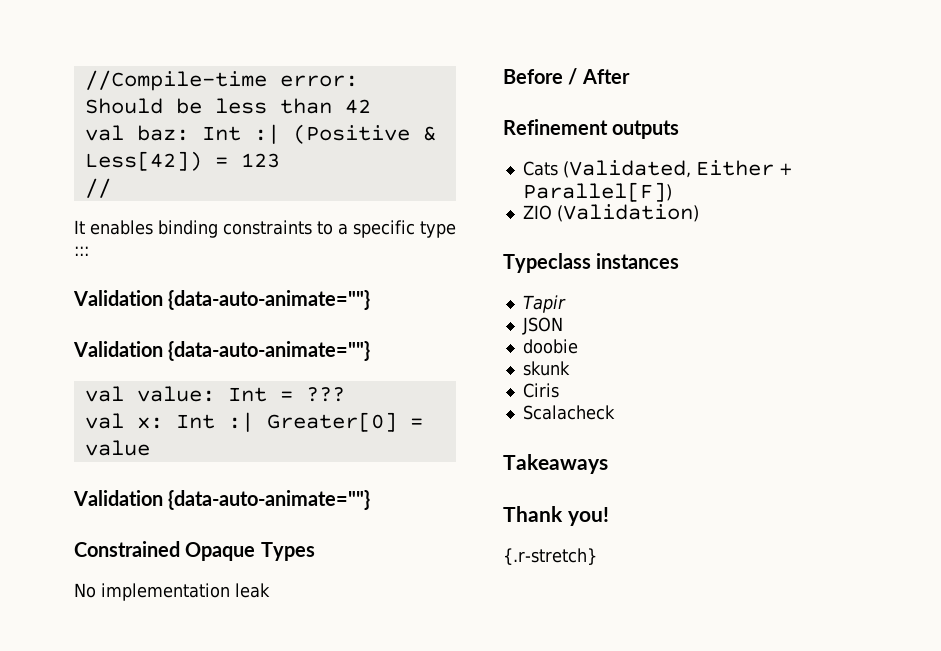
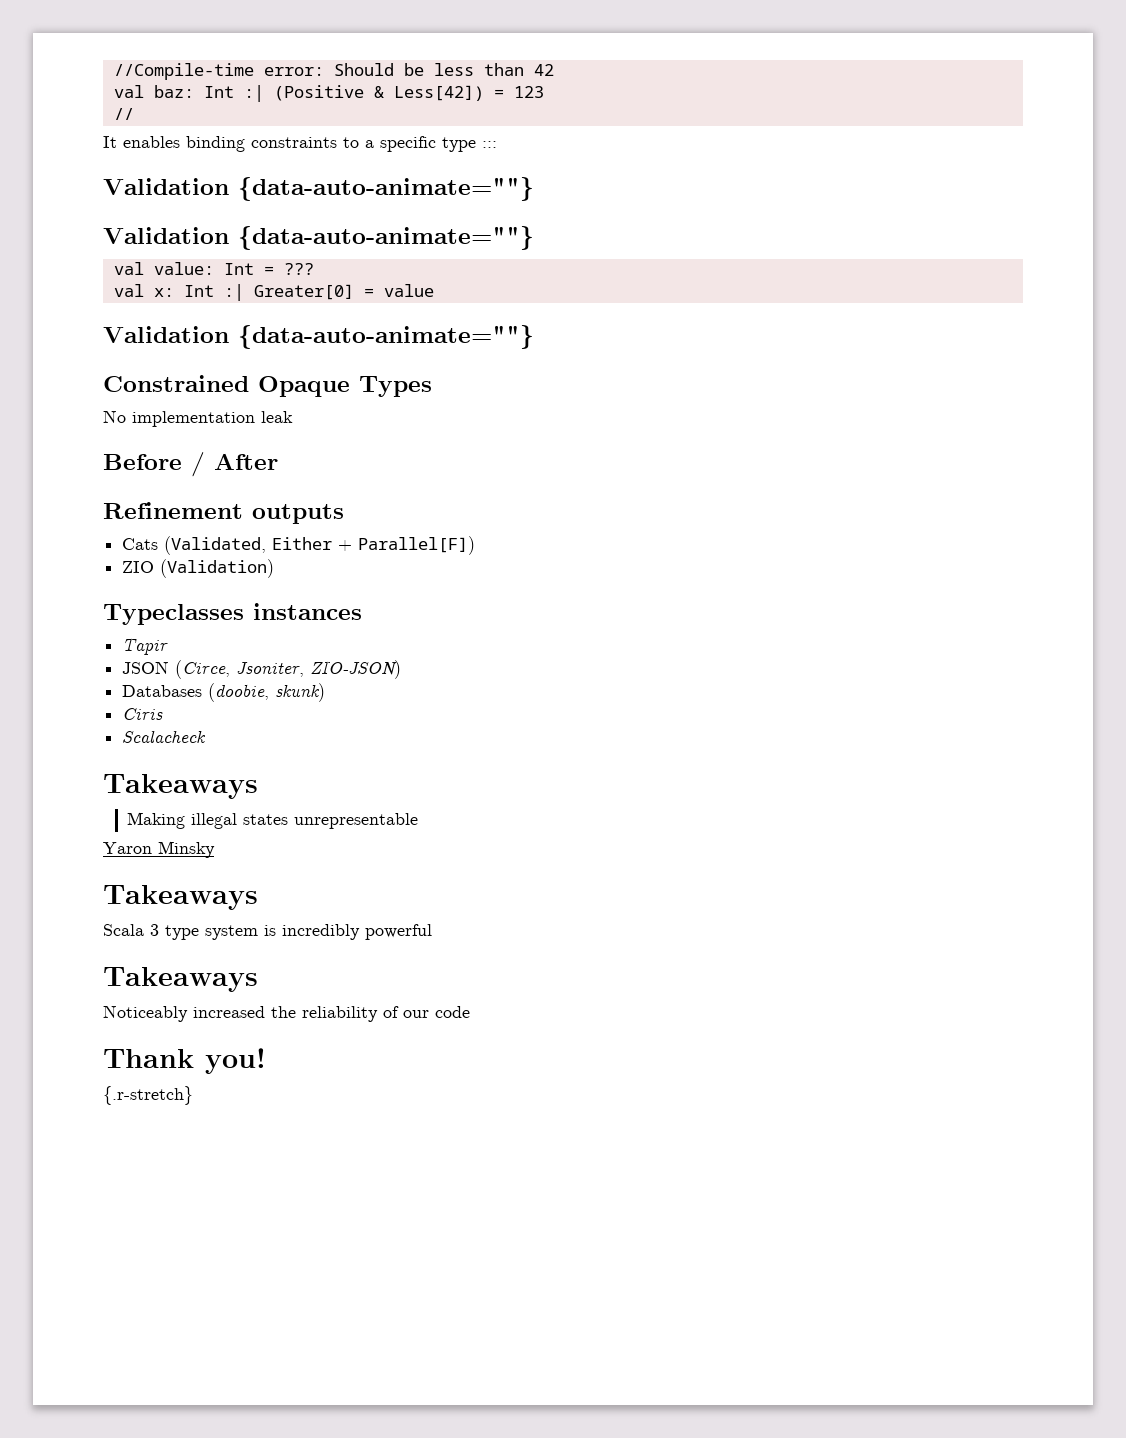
- Typeclass instances
+ Typeclasses instances
- JSON
- doobie
- skunk
+ JSON (Circe, Jsoniter, ZIO-JSON)
+ Databases (doobie, skunk)
  Ciris
  Scalacheck
  Takeaways
+ Making illegal states unrepresentable
+ Yaron Minsky
+ Takeaways
+ Scala 3 type system is incredibly powerful
+ Takeaways
+ Noticeably increased the reliability of our code

